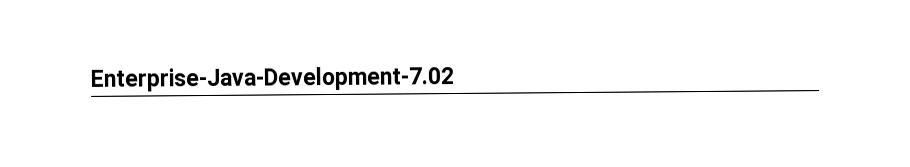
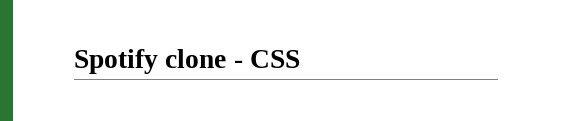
- Enterprise-Java-Development-7.02
+ Spotify clone - CSS

